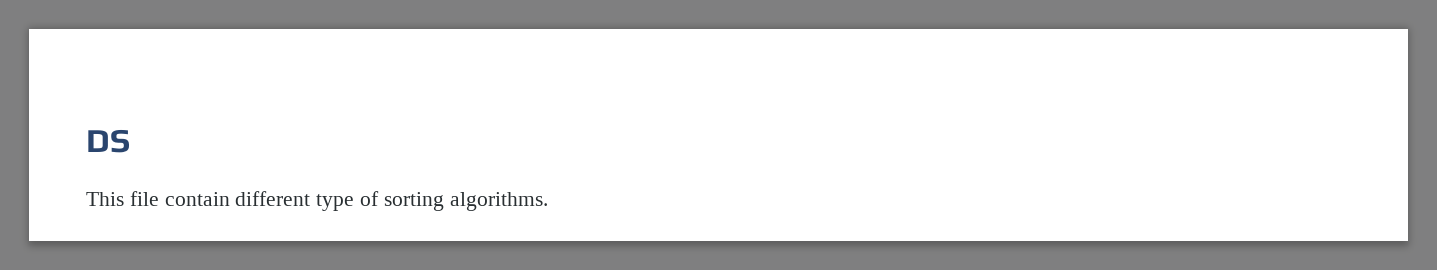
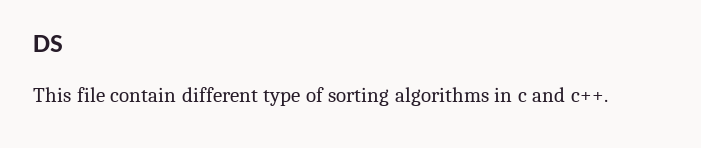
- This file contain different type of sorting algorithms.
+ This file contain different type of sorting algorithms in c and c++.

